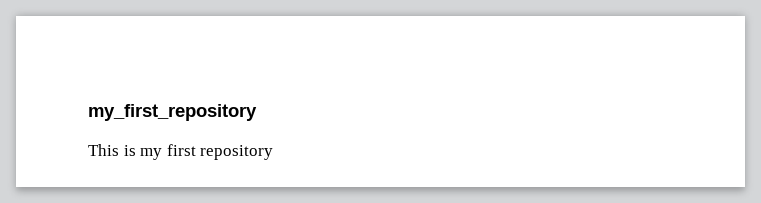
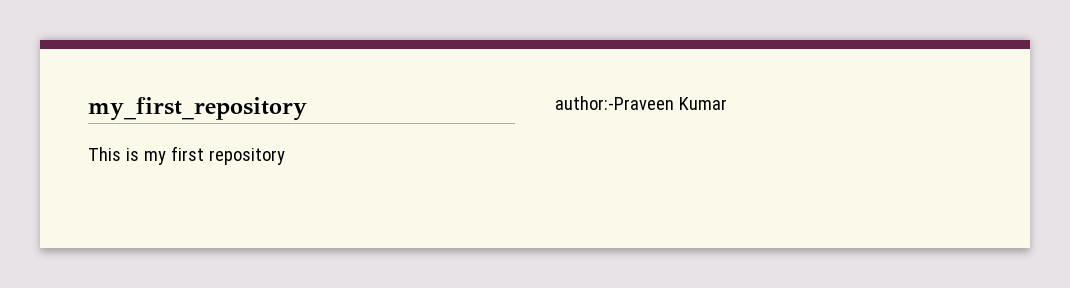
+ author:-Praveen Kumar

